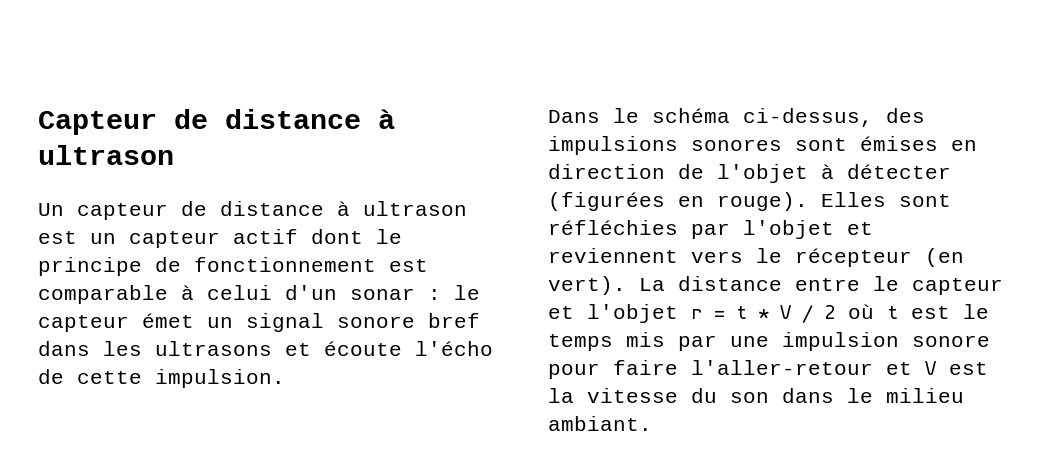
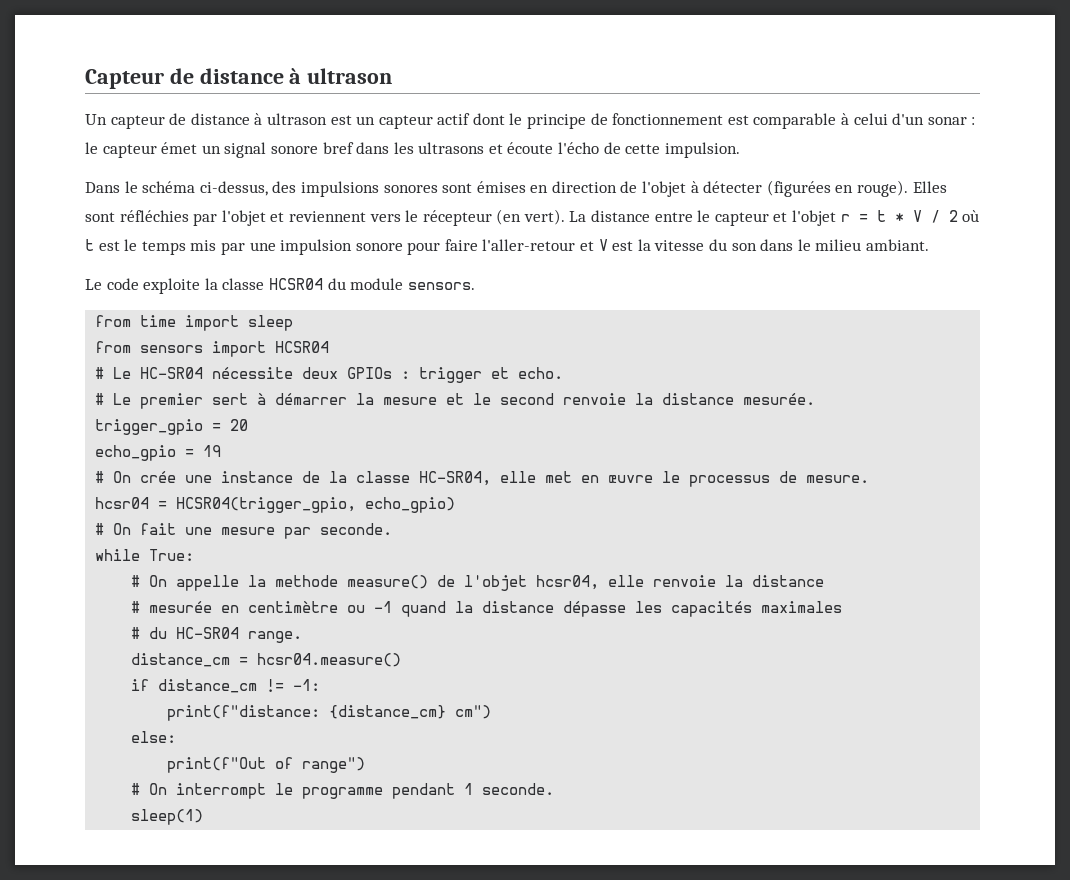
+ Le code exploite la classe HCSR04 du module sensors.
+ from time import sleep
+ from sensors import HCSR04
+ # Le HC-SR04 nécessite deux GPIOs : trigger et echo.
+ # Le premier sert à démarrer la mesure et le second renvoie la distance mesurée.
+ trigger_gpio = 20
+ echo_gpio = 19
+ # On crée une instance de la classe HC-SR04, elle met en œuvre le processus de mesure.
+ hcsr04 = HCSR04(trigger_gpio, echo_gpio)
+ # On fait une mesure par seconde.
+ while True:
+ # On appelle la methode measure() de l'objet hcsr04, elle renvoie la distance
+ # mesurée en centimètre ou -1 quand la distance dépasse les capacités maximales
+ # du HC-SR04 range.
+ distance_cm = hcsr04.measure()
+ if distance_cm != -1:
+ print(f"distance: {distance_cm} cm")
+ else:
+ print(f"Out of range")
+ # On interrompt le programme pendant 1 seconde.
+ sleep(1)

